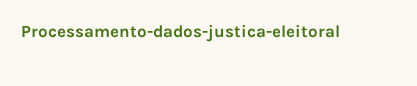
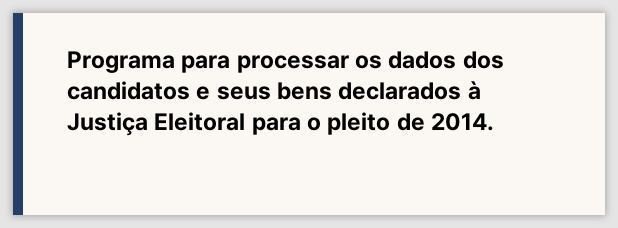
- Processamento-dados-justica-eleitoral
+ Programa para processar os dados dos candidatos e seus bens declarados à Justiça Eleitoral para o pleito de 2014.

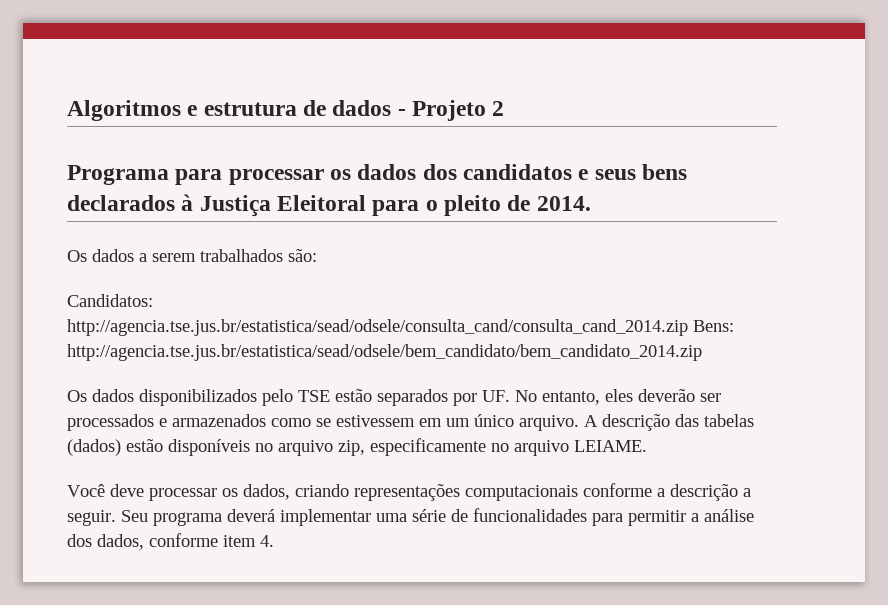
+ Algoritmos e estrutura de dados - Projeto 2
+ Os dados a serem trabalhados são:
+ Candidatos: http://agencia.tse.jus.br/estatistica/sead/odsele/consulta_cand/consulta_cand_2014.zip Bens: http://agencia.tse.jus.br/estatistica/sead/odsele/bem_candidato/bem_candidato_2014.zip
+ Os dados disponibilizados pelo TSE estão separados por UF. No entanto, eles deverão ser processados e armazenados como se estivessem em um único arquivo. A descrição das tabelas (dados) estão disponíveis no arquivo zip, especificamente no arquivo LEIAME.
+ Você deve processar os dados, criando representações computacionais conforme a descrição a seguir. Seu programa deverá implementar uma série de funcionalidades para permitir a análise dos dados, conforme item 4.

